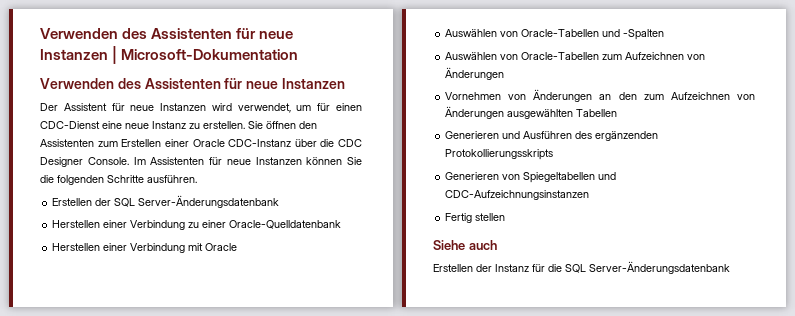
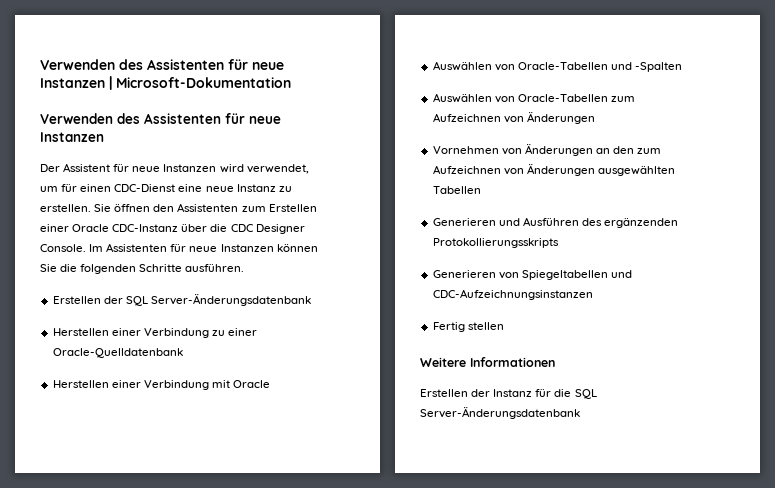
- Siehe auch
+ Weitere Informationen

